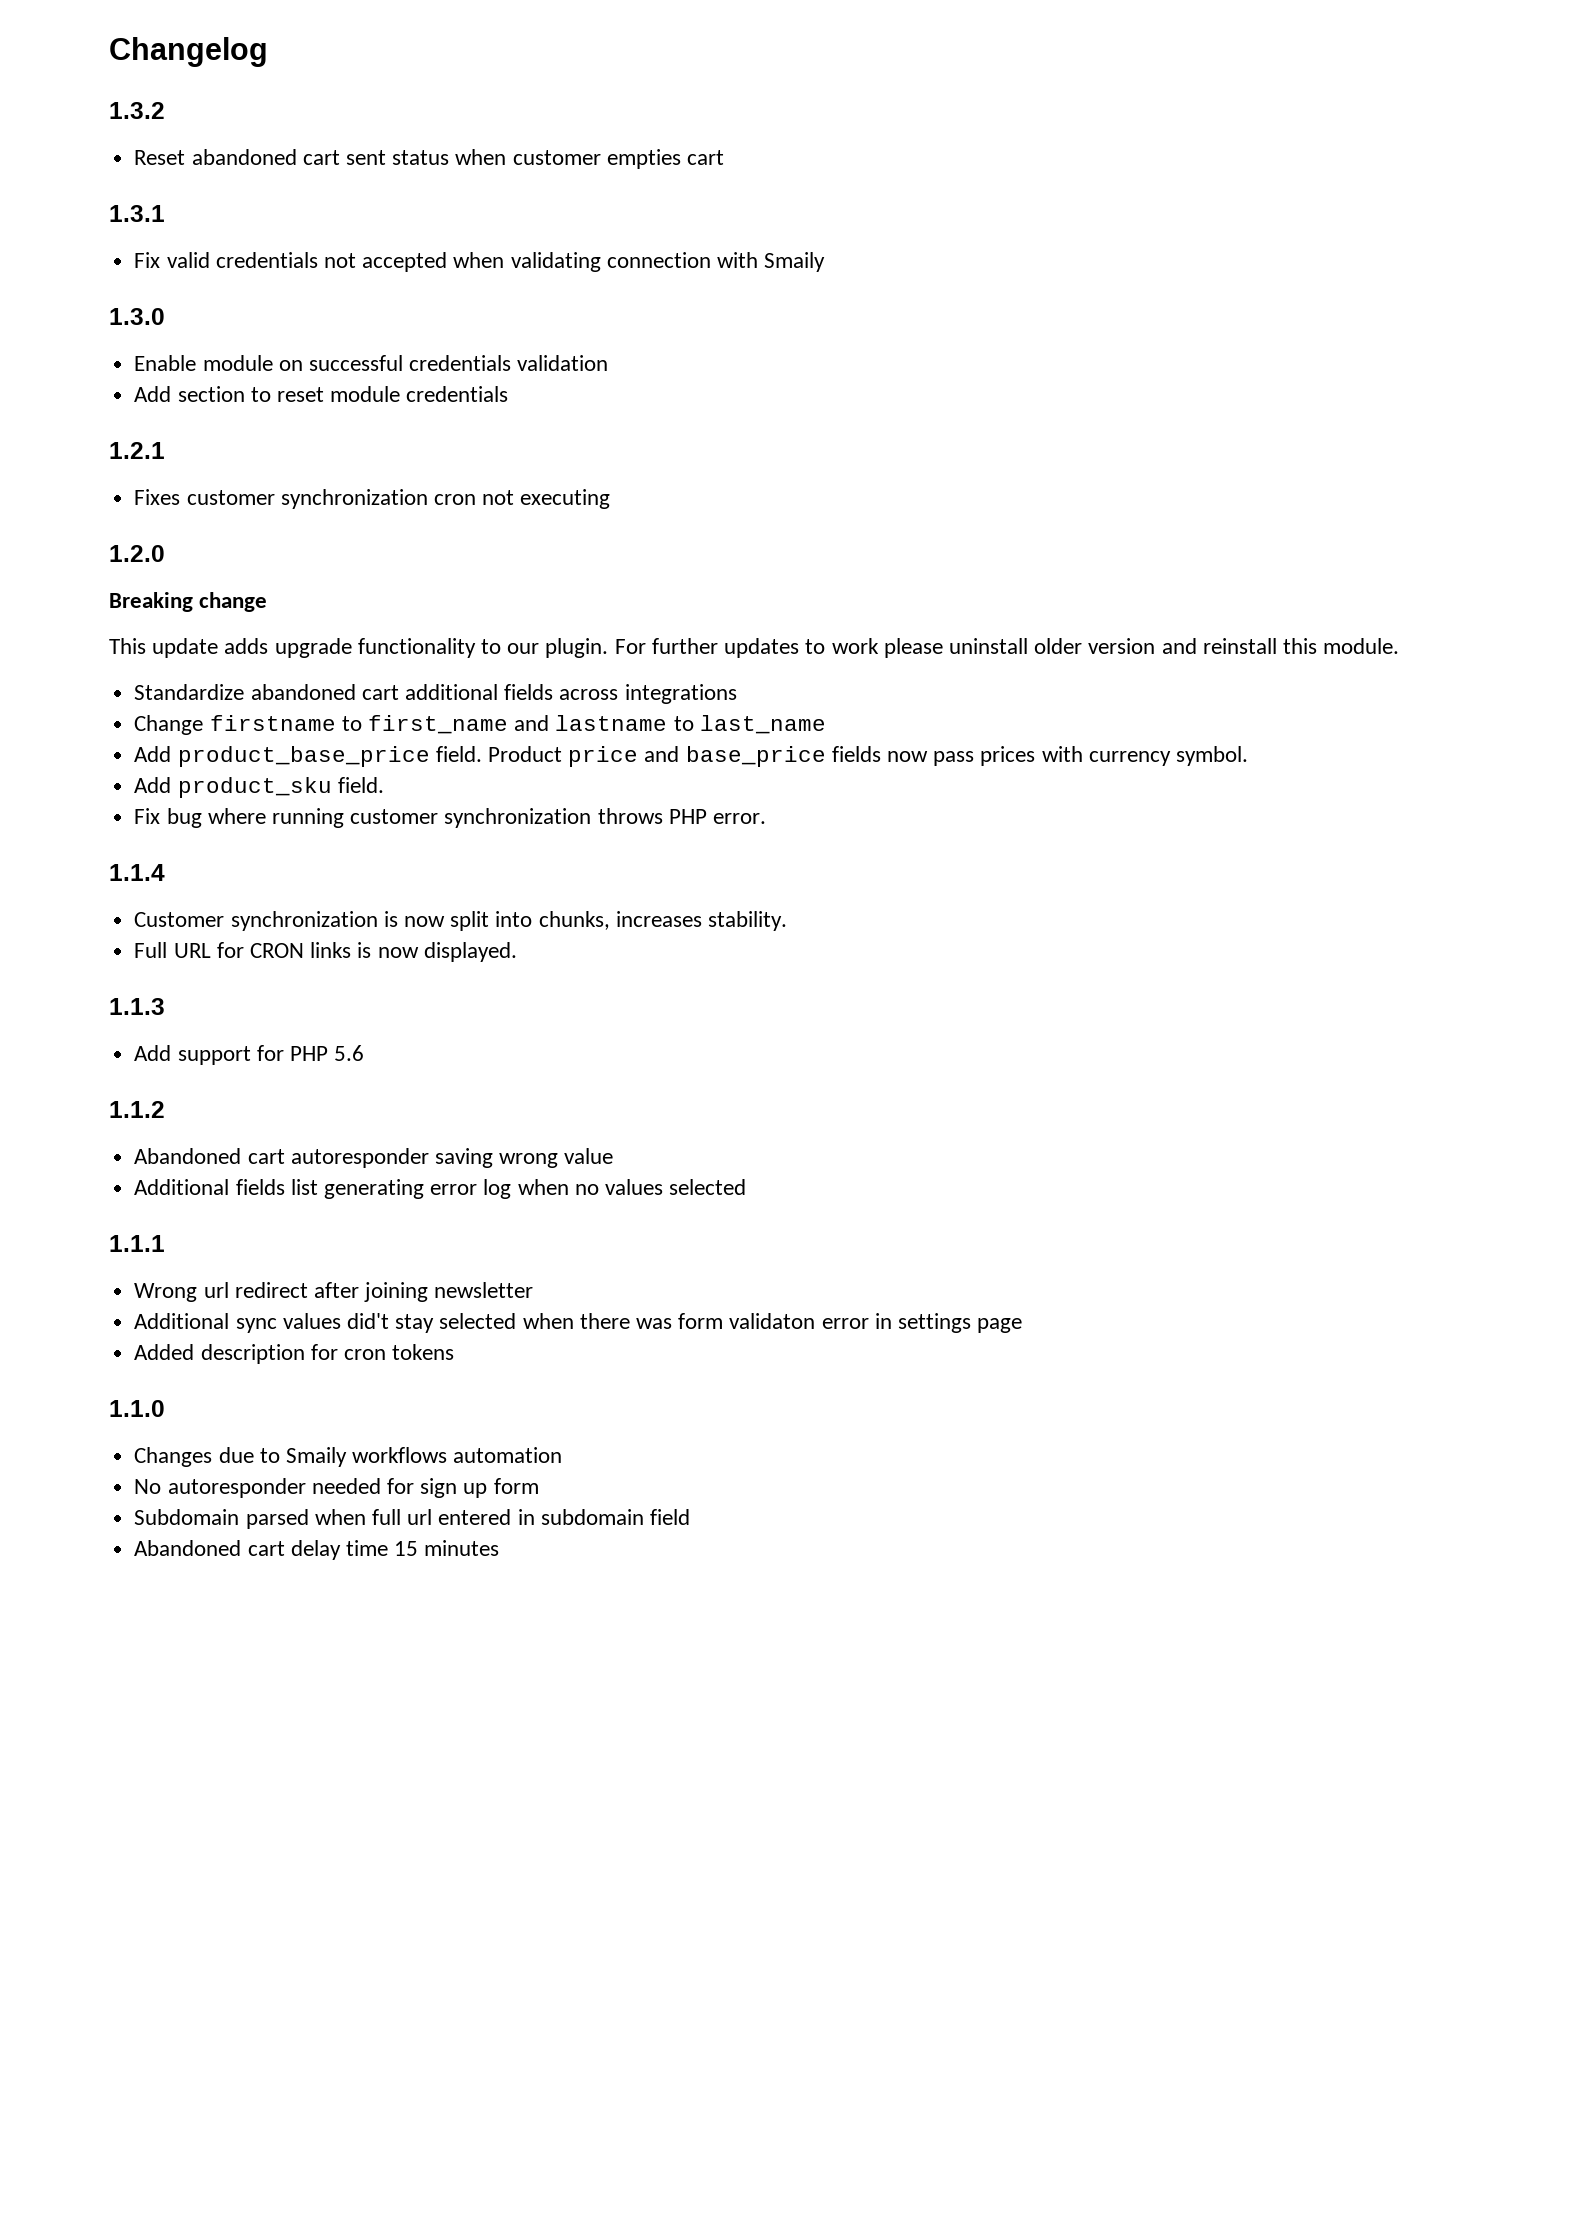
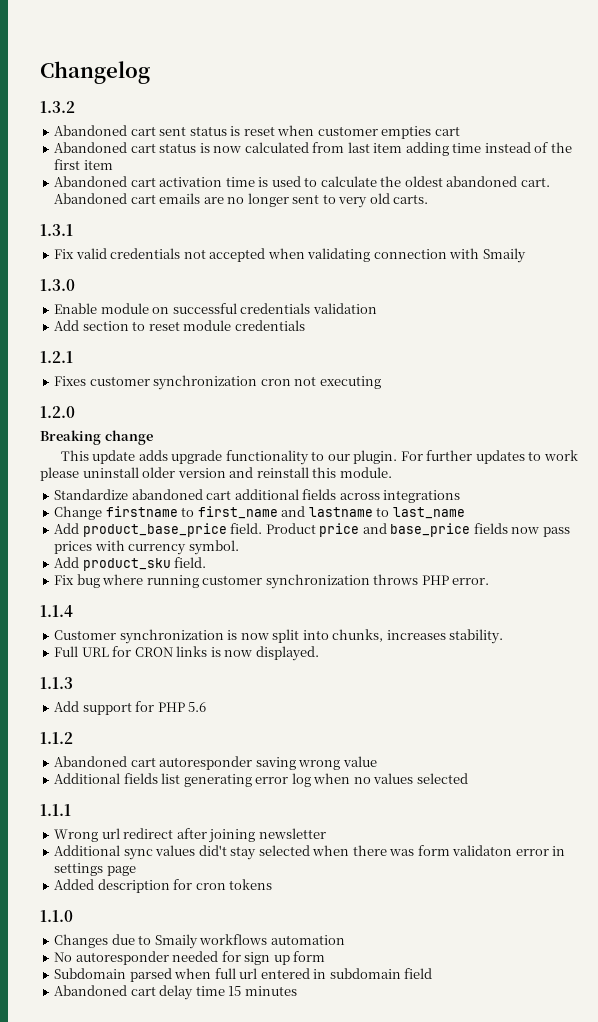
- Reset abandoned cart sent status when customer empties cart
+ Abandoned cart sent status is reset when customer empties cart
+ Abandoned cart status is now calculated from last item adding time instead of the first item
+ Abandoned cart activation time is used to calculate the oldest abandoned cart. Abandoned cart emails are no longer sent to very old carts.

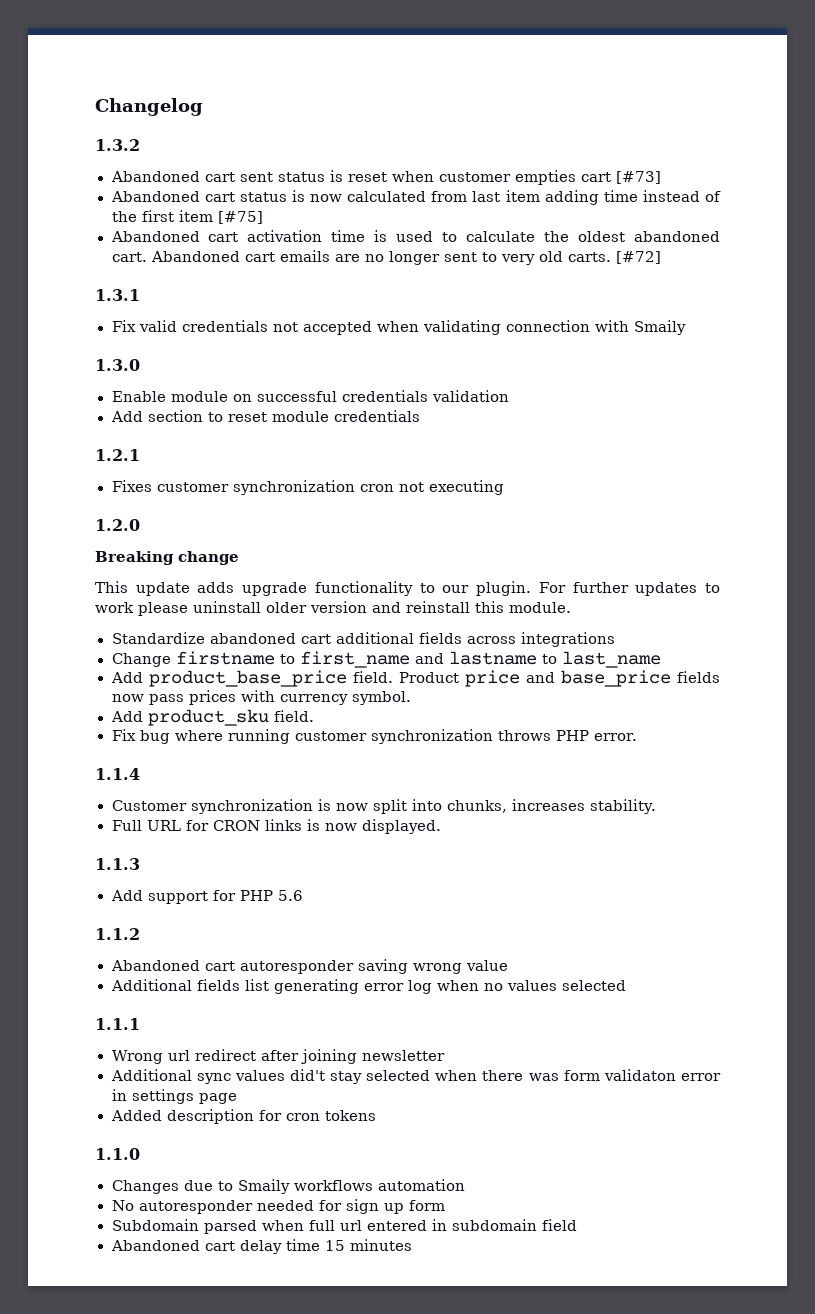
- Abandoned cart sent status is reset when customer empties cart
+ Abandoned cart sent status is reset when customer empties cart [#73]
- Abandoned cart status is now calculated from last item adding time instead of the first item
+ Abandoned cart status is now calculated from last item adding time instead of the first item [#75]
+ [#72]

